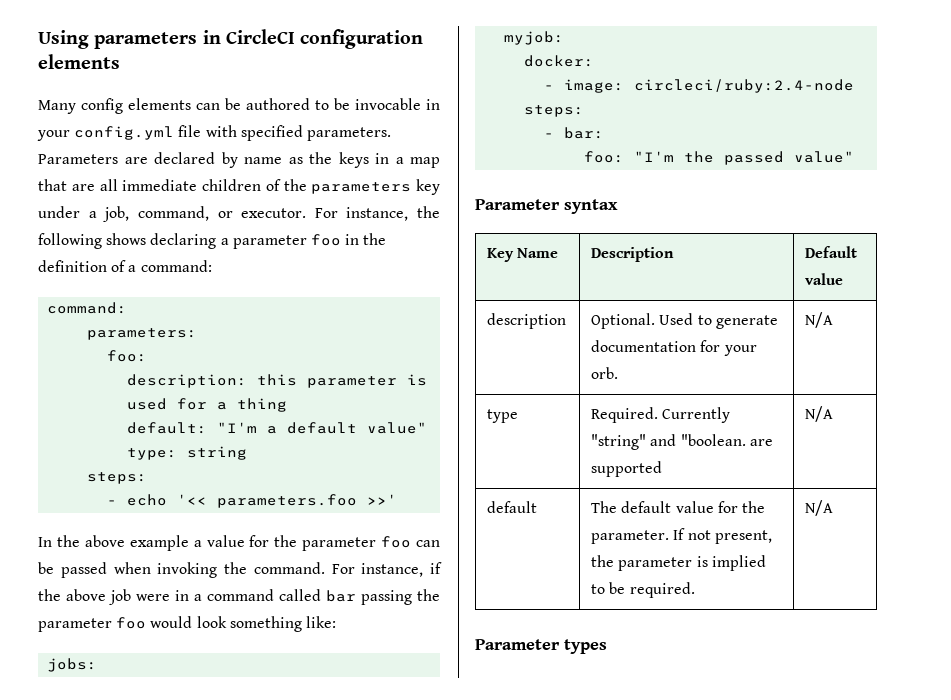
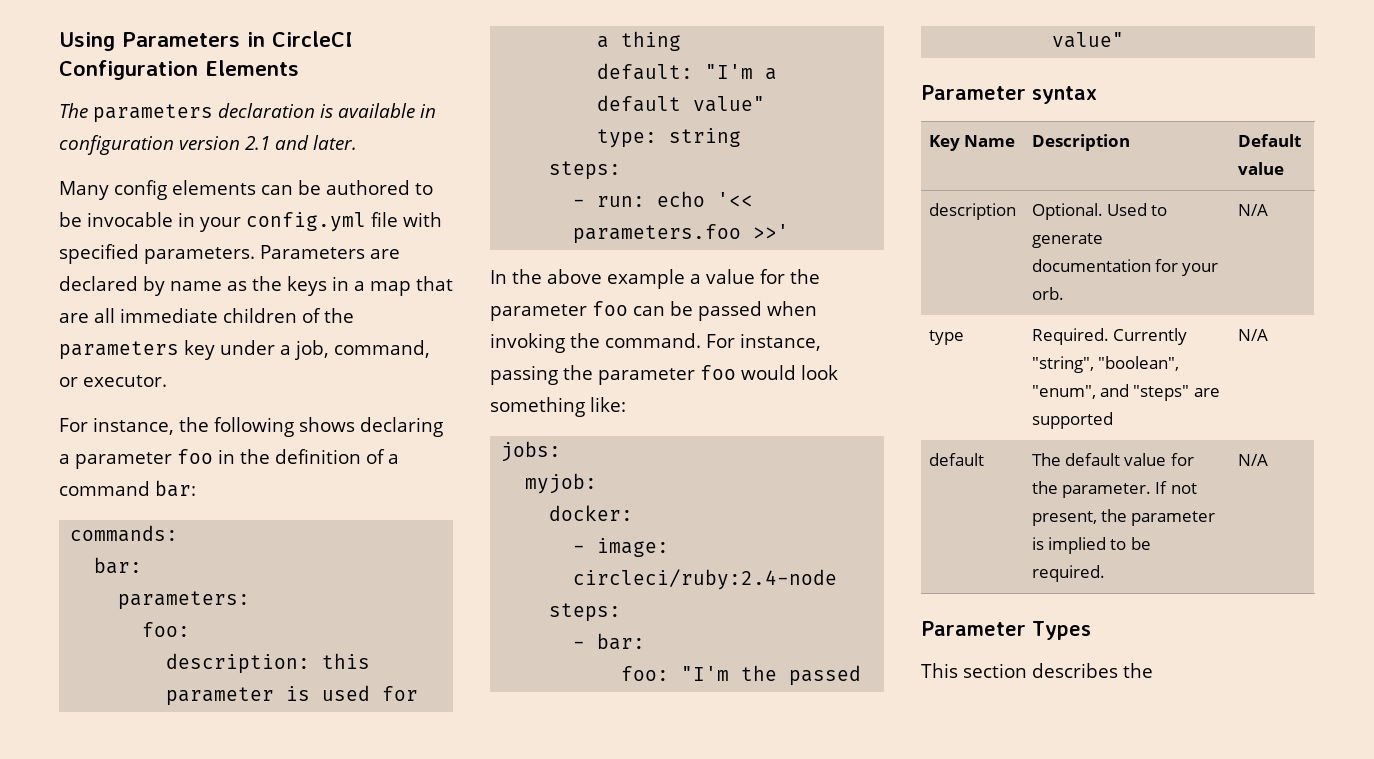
- Using parameters in CircleCI configuration elements
+ Using Parameters in CircleCI Configuration Elements
+ The parameters declaration is available in configuration version 2.1 and later.
- Parameters are declared by name as the keys in a map that are all immediate children of the parameters key under a job, command, or executor. For instance, the following shows declaring a parameter foo in the definition of a command:
- command:
+ Parameters are declared by name as the keys in a map that are all immediate children of the parameters key under a job, command, or executor.
+ For instance, the following shows declaring a parameter foo in the definition of a command bar:
+ commands:
+ bar:
- - echo '<< parameters.foo >>'
+ - run: echo '<< parameters.foo >>'
- For instance, if the above job were in a command called bar passing the parameter foo would look something like:
+ For instance, passing the parameter foo would look something like:
- type | Required. Currently "string" and "boolean. are supported | N/A
+ type | Required. Currently "string", "boolean", "enum", and "steps" are supported | N/A
- Parameter types
+ Parameter Types
+ This section describes the

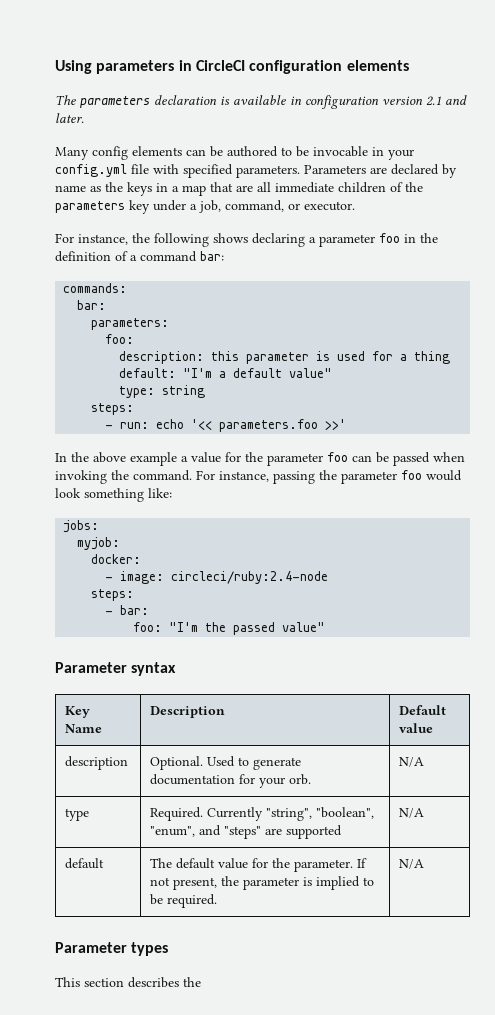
- Using Parameters in CircleCI Configuration Elements
+ Using parameters in CircleCI configuration elements
- Parameter Types
+ Parameter types

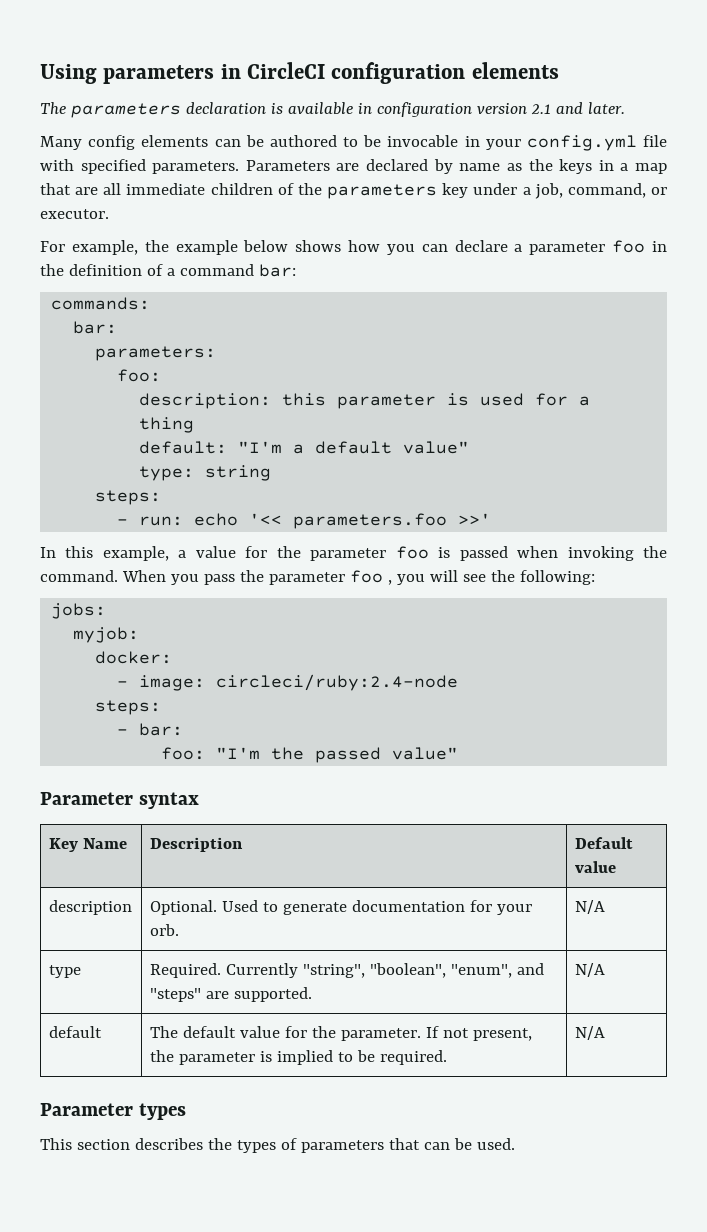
- For instance, the following shows declaring a parameter foo in the definition of a command bar:
+ For example, the example below shows how you can declare a parameter foo in the definition of a command bar:
- In the above example a value for the parameter foo can be passed when invoking the command.
+ In this example, a value for the parameter foo is passed when invoking the command.
- For instance, passing the parameter foo would look something like:
+ When you pass the parameter foo , you will see the following:
- type | Required. Currently "string", "boolean", "enum", and "steps" are supported | N/A
+ type | Required. Currently "string", "boolean", "enum", and "steps" are supported. | N/A
- This section describes the
+ This section describes the types of parameters that can be used.

